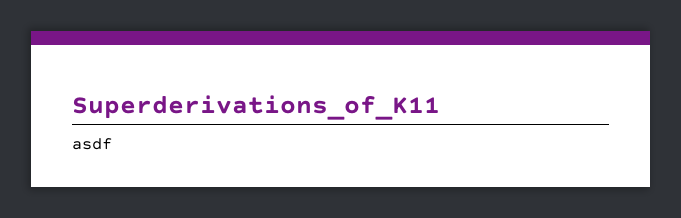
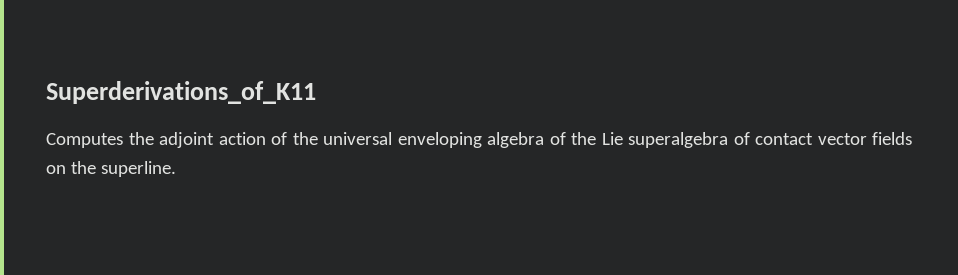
- asdf
+ Computes the adjoint action of the universal enveloping algebra of the Lie superalgebra of contact vector fields on the superline.

